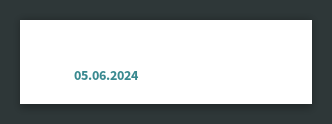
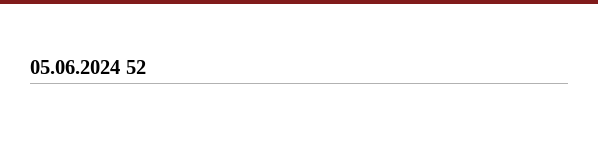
- 05.06.2024
+ 05.06.2024 52

